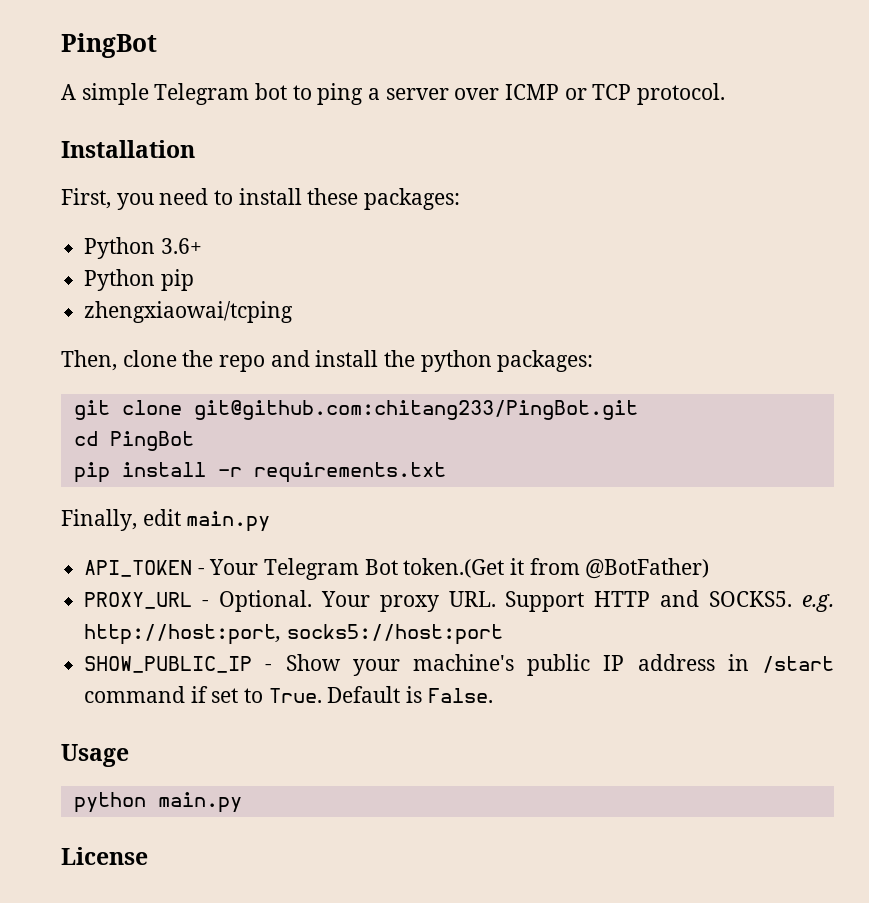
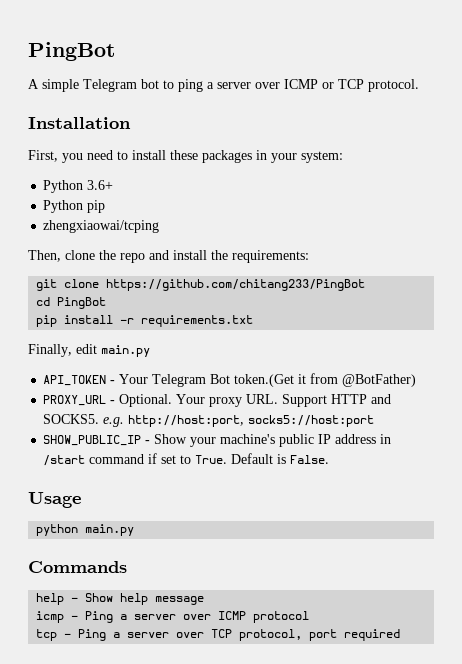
- First, you need to install these packages:
+ First, you need to install these packages in your system:
- Then, clone the repo and install the python packages:
+ Then, clone the repo and install the requirements:
- git clone git@github.com:chitang233/PingBot.git
+ git clone https://github.com/chitang233/PingBot
- License
+ Commands
+ help - Show help message
+ icmp - Ping a server over ICMP protocol
+ tcp - Ping a server over TCP protocol, port required

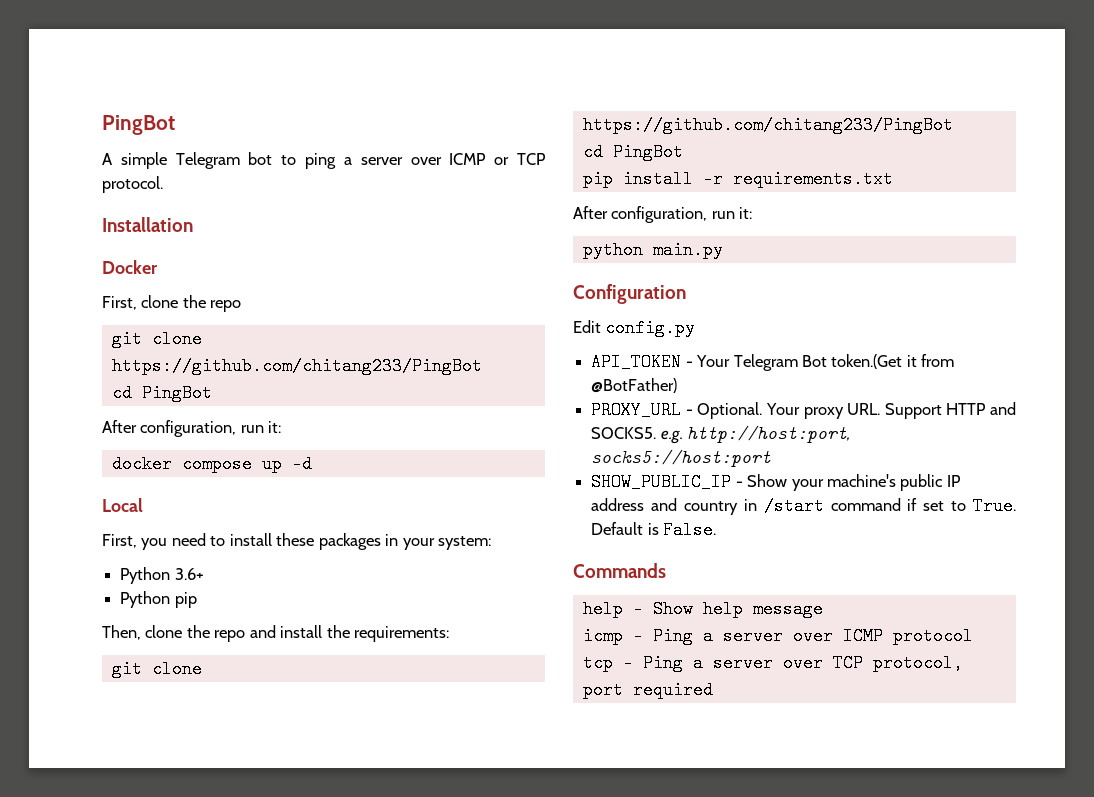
+ Docker
+ First, clone the repo
+ git clone https://github.com/chitang233/PingBot
+ cd PingBot
+ After configuration, run it:
+ docker compose up -d
+ Local
- zhengxiaowai/tcping
  pip install -r requirements.txt
- Finally, edit main.py
+ After configuration, run it:
+ python main.py
+ Configuration
+ Edit config.py
- SHOW_PUBLIC_IP - Show your machine's public IP address in /start command if set to True.
+ SHOW_PUBLIC_IP - Show your machine's public IP address and country in /start command if set to True.
- Usage
- python main.py

